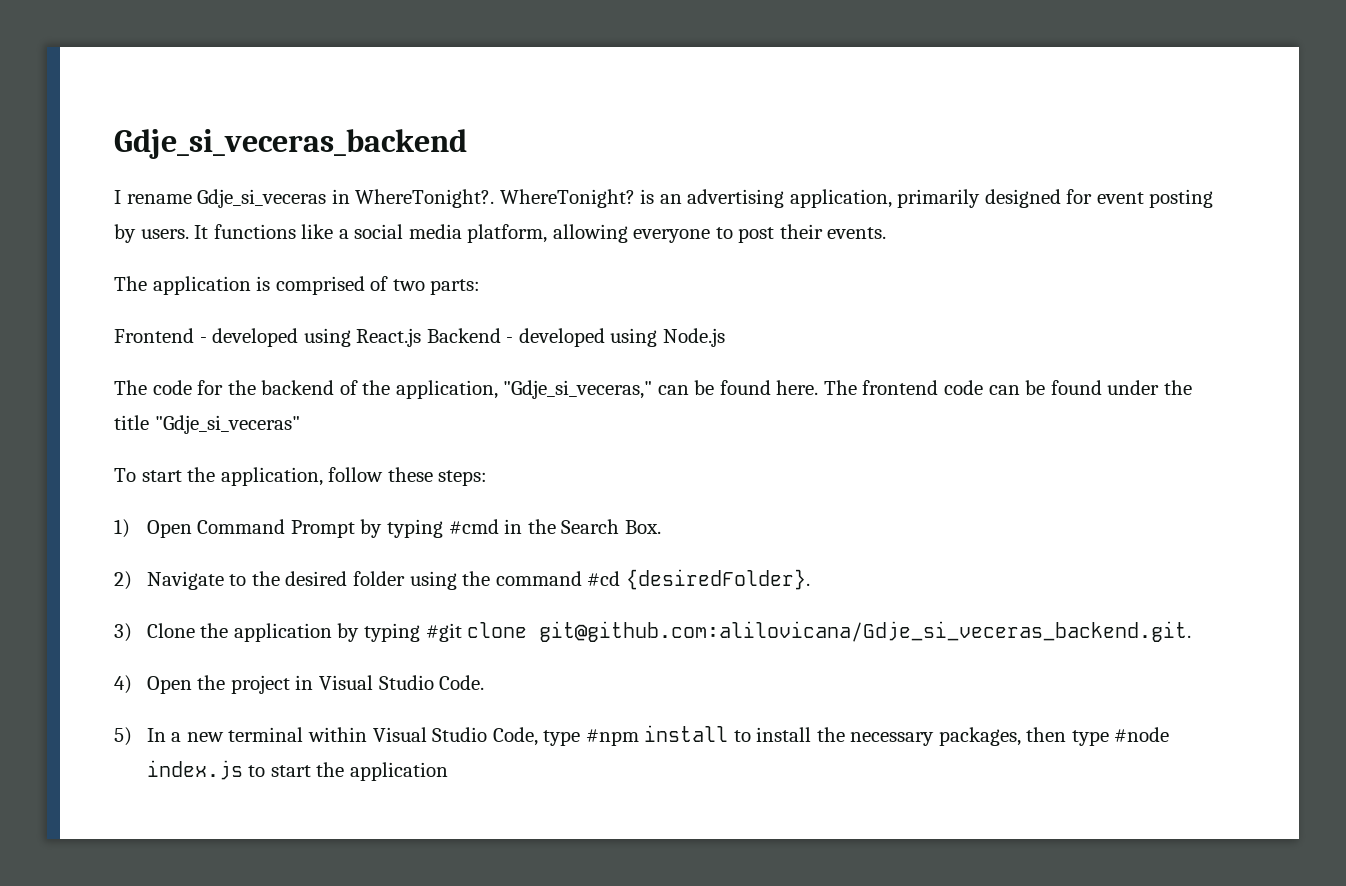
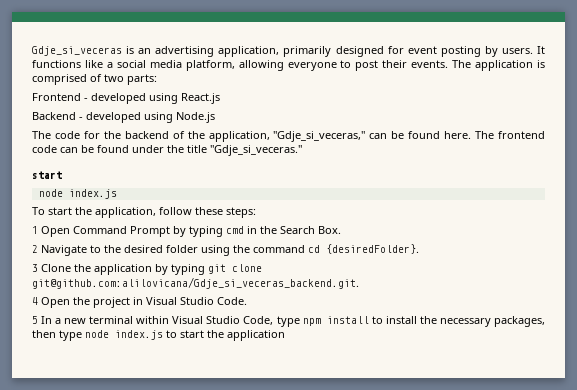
- Gdje_si_veceras_backend
- I rename Gdje_si_veceras in WhereTonight?. WhereTonight? is an advertising application, primarily designed for event posting by users.
+ Gdje_si_veceras is an advertising application, primarily designed for event posting by users.
- It functions like a social media platform, allowing everyone to post their events.
- The application is comprised of two parts:
+ It functions like a social media platform, allowing everyone to post their events. The application is comprised of two parts:
- Frontend - developed using React.js Backend - developed using Node.js
+ Frontend - developed using React.js
+ Backend - developed using Node.js
- The frontend code can be found under the title "Gdje_si_veceras"
+ The frontend code can be found under the title "Gdje_si_veceras."
+ start
+ node index.js
- 1) Open Command Prompt by typing #cmd in the Search Box.
+ 1 Open Command Prompt by typing cmd in the Search Box.
- 2) Navigate to the desired folder using the command #cd {desiredFolder}.
+ 2 Navigate to the desired folder using the command cd {desiredFolder}.
- 3) Clone the application by typing #git clone git@github.com:alilovicana/Gdje_si_veceras_backend.git.
+ 3 Clone the application by typing git clone git@github.com:alilovicana/Gdje_si_veceras_backend.git.
- 4) Open the project in Visual Studio Code.
+ 4 Open the project in Visual Studio Code.
- 5) In a new terminal within Visual Studio Code, type #npm install to install the necessary packages, then type #node index.js to start the application
+ 5 In a new terminal within Visual Studio Code, type npm install to install the necessary packages, then type node index.js to start the application

